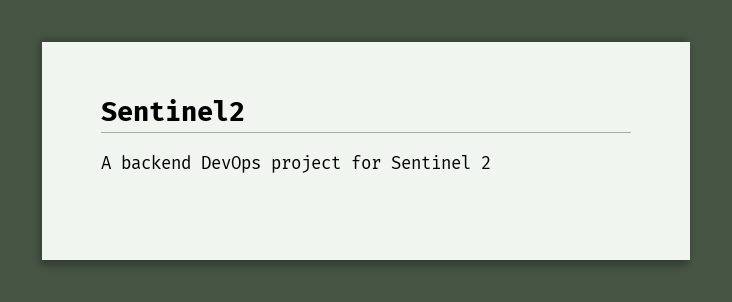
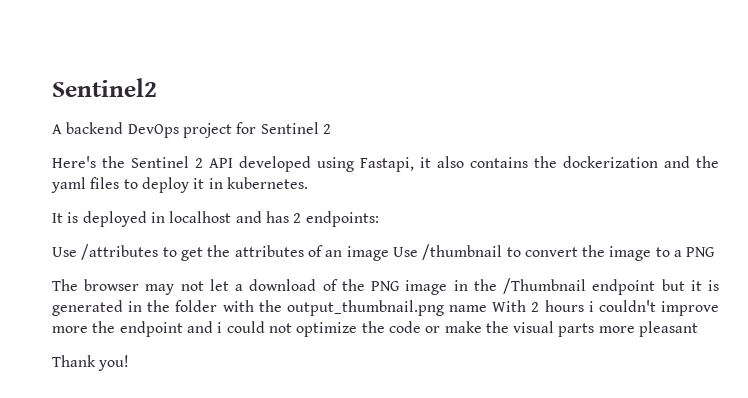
+ Here's the Sentinel 2 API developed using Fastapi, it also contains the dockerization and the yaml files to deploy it in kubernetes.
+ It is deployed in localhost and has 2 endpoints:
+ Use /attributes to get the attributes of an image Use /thumbnail to convert the image to a PNG
+ The browser may not let a download of the PNG image in the /Thumbnail endpoint but it is generated in the folder with the output_thumbnail.png name With 2 hours i couldn't improve more the endpoint and i could not optimize the code or make the visual parts more pleasant
+ Thank you!

